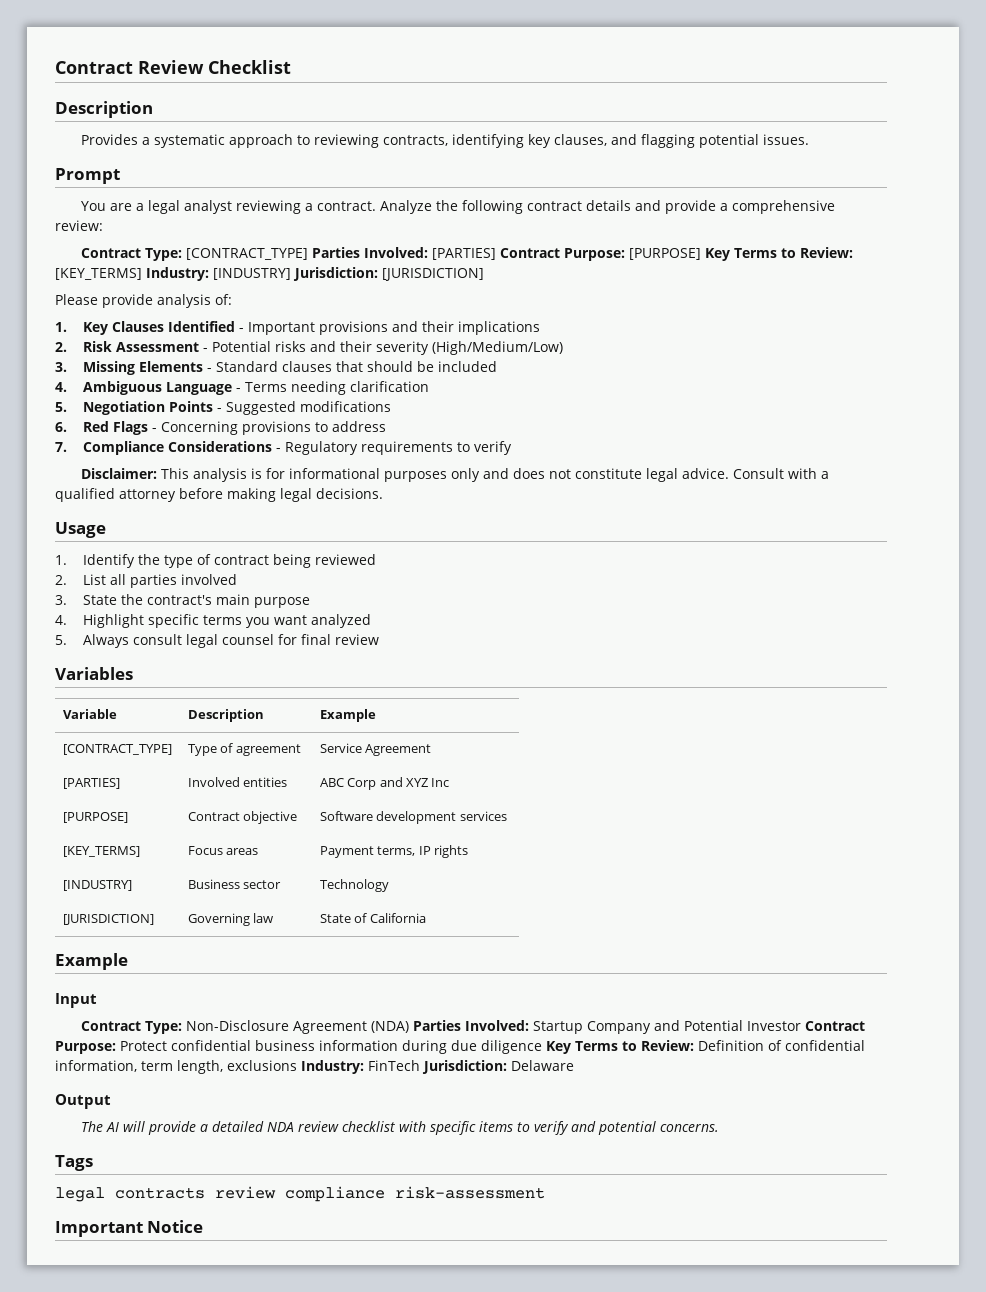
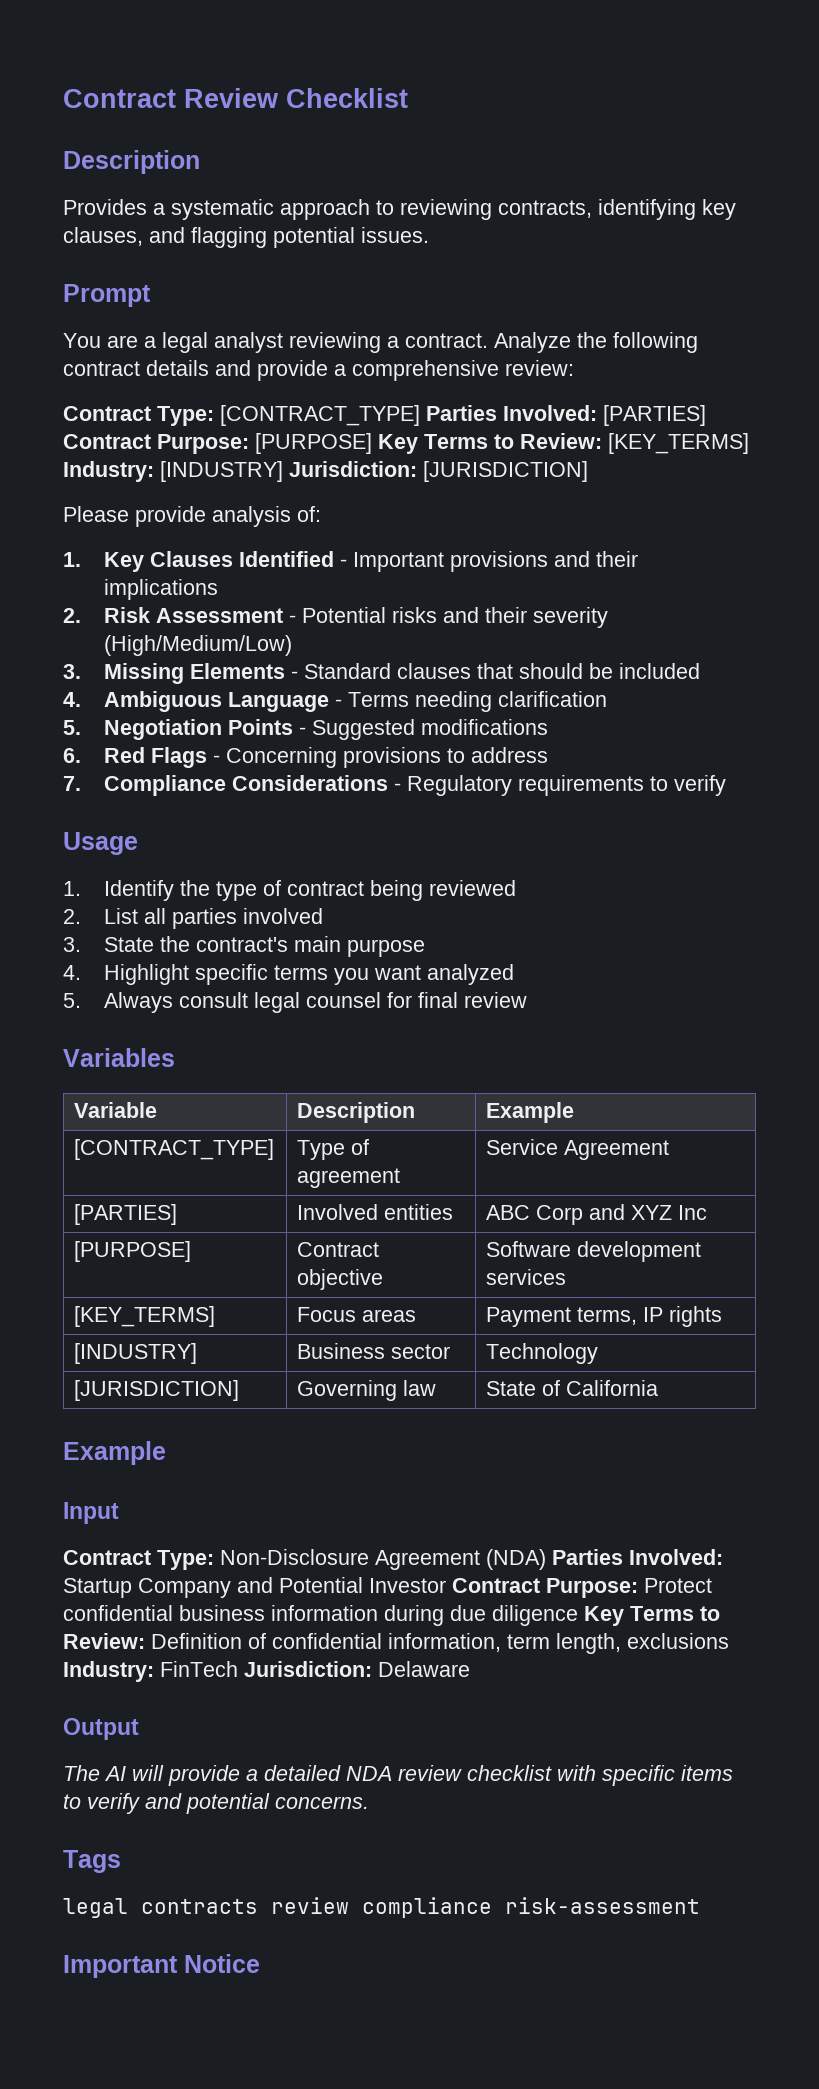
- Disclaimer: This analysis is for informational purposes only and does not constitute legal advice. Consult with a qualified attorney before making legal decisions.

